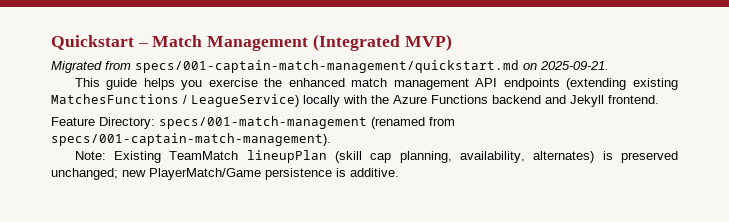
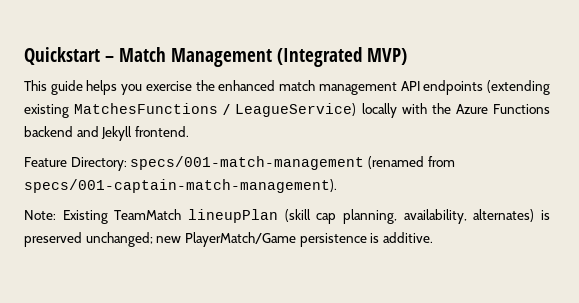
- Migrated from specs/001-captain-match-management/quickstart.md on 2025-09-21.

